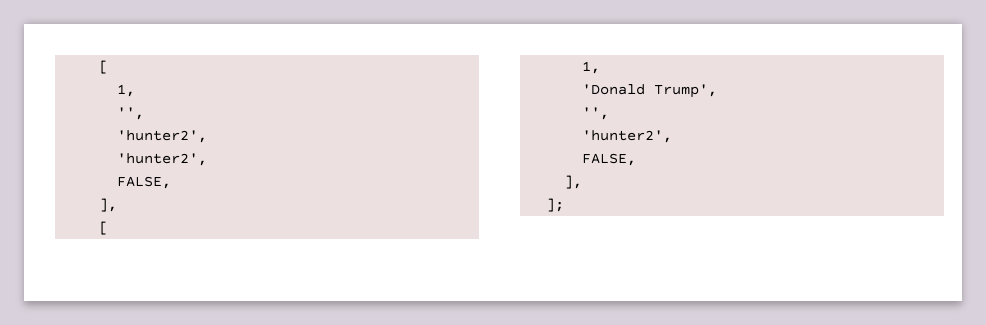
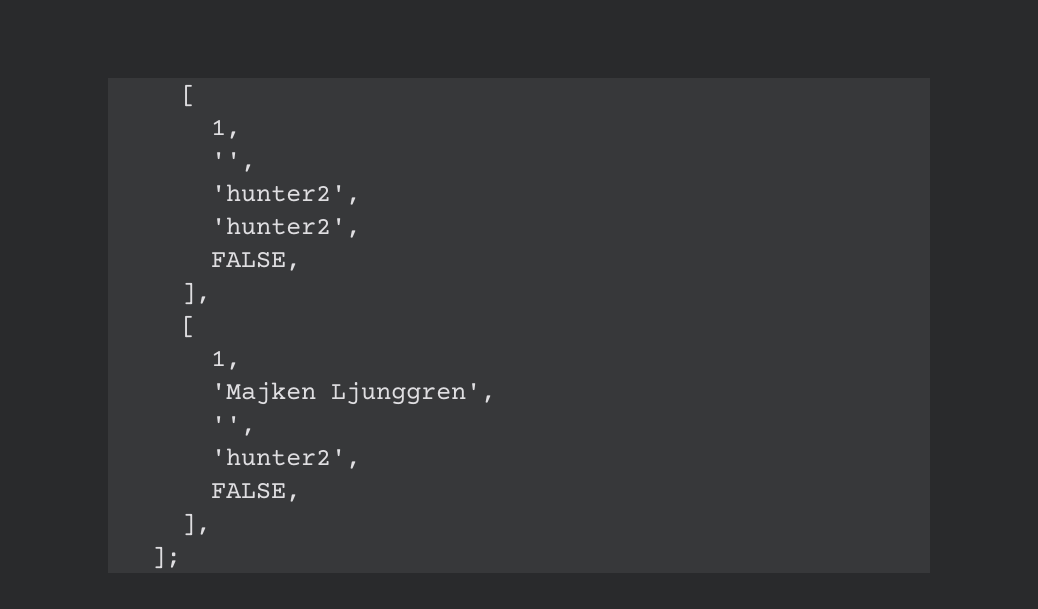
- 'Donald Trump',
+ 'Majken Ljunggren',

